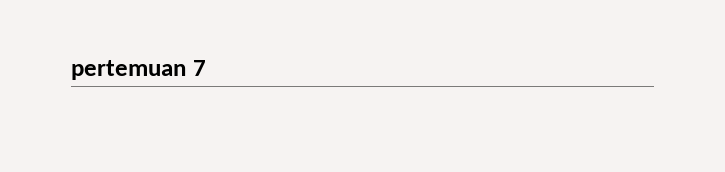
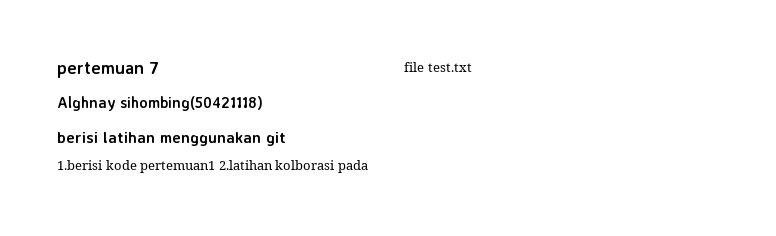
+ Alghnay sihombing(50421118)
+ berisi latihan menggunakan git
+ 1.berisi kode pertemuan1 2.latihan kolborasi pada file test.txt

